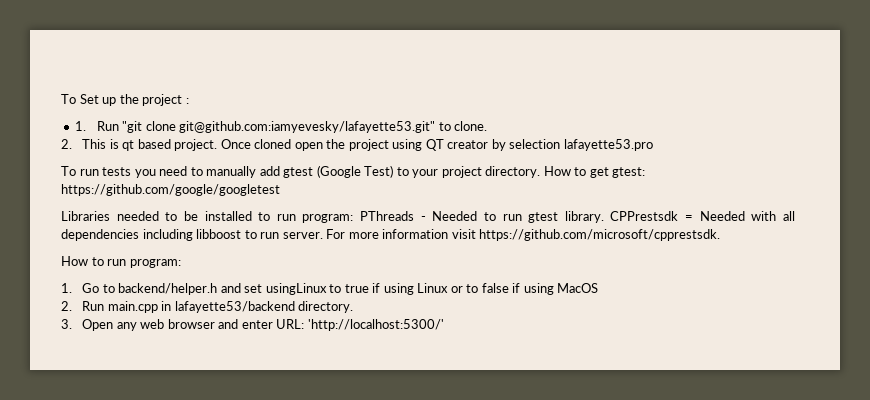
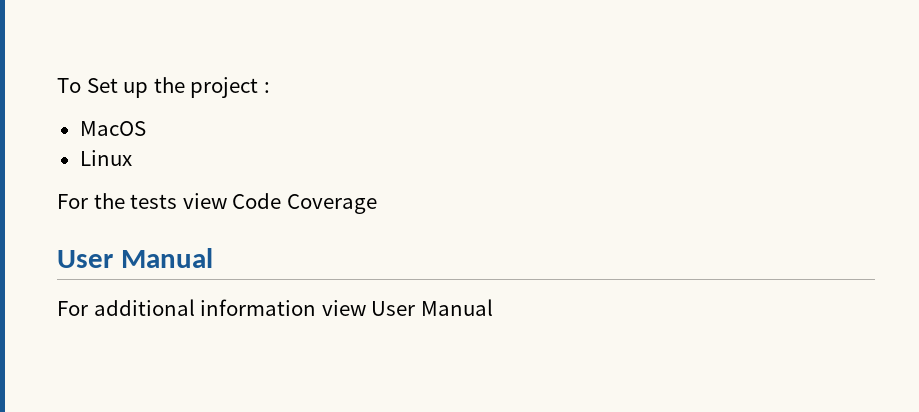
- 1. Run "git clone git@github.com:iamyevesky/lafayette53.git" to clone.
- 2. This is qt based project. Once cloned open the project using QT creator by selection lafayette53.pro
- To run tests you need to manually add gtest (Google Test) to your project directory. How to get gtest: https://github.com/google/googletest
- Libraries needed to be installed to run program: PThreads - Needed to run gtest library. CPPrestsdk = Needed with all dependencies including libboost to run server. For more information visit https://github.com/microsoft/cpprestsdk.
- How to run program:
- 1. Go to backend/helper.h and set usingLinux to true if using Linux or to false if using MacOS
- 2. Run main.cpp in lafayette53/backend directory.
- 3. Open any web browser and enter URL: 'http://localhost:5300/'
+ MacOS
+ Linux
+ For the tests view Code Coverage
+ User Manual
+ For additional information view User Manual

